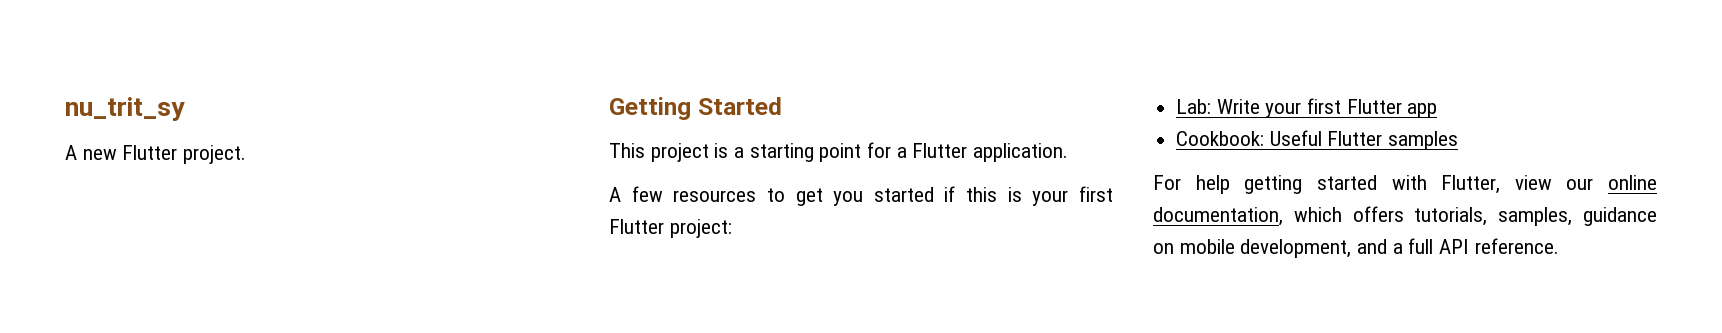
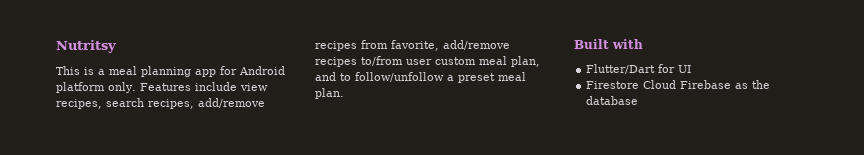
- nu_trit_sy
- A new Flutter project.
- Getting Started
+ Nutritsy
- This project is a starting point for a Flutter application.
- A few resources to get you started if this is your first Flutter project:
- Lab: Write your first Flutter app
- Cookbook: Useful Flutter samples
- For help getting started with Flutter, view our online documentation, which offers tutorials, samples, guidance on mobile development, and a full API reference.
+ This is a meal planning app for Android platform only. Features include view recipes, search recipes, add/remove recipes from favorite, add/remove recipes to/from user custom meal plan, and to follow/unfollow a preset meal plan.
+ Built with
+ Flutter/Dart for UI
+ Firestore Cloud Firebase as the database

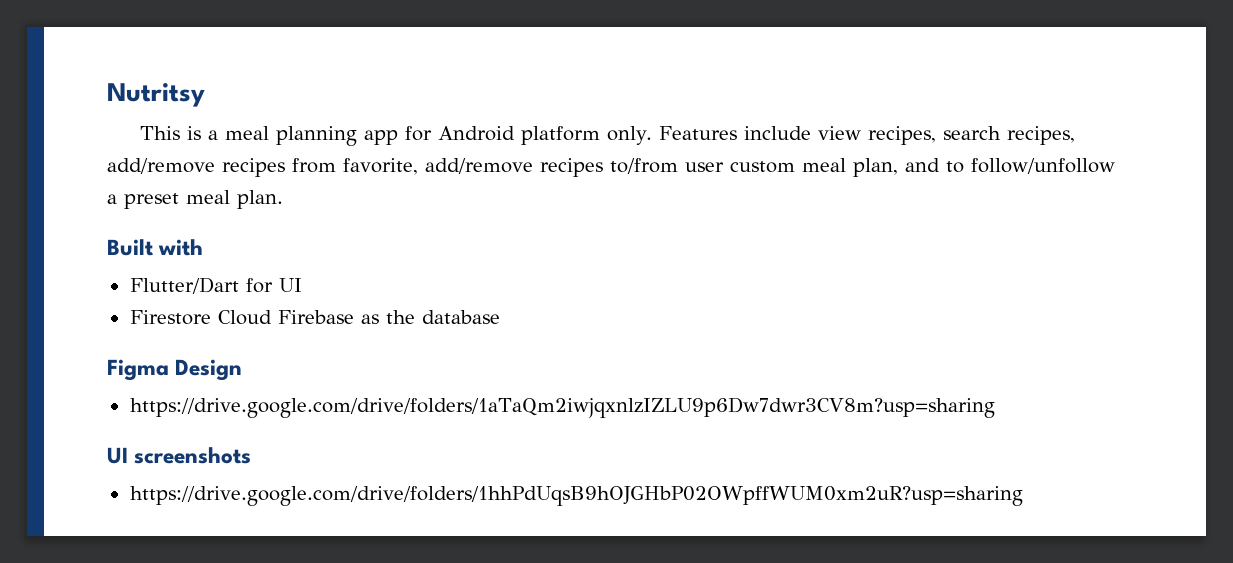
+ Figma Design
+ https://drive.google.com/drive/folders/1aTaQm2iwjqxnlzIZLU9p6Dw7dwr3CV8m?usp=sharing
+ UI screenshots
+ https://drive.google.com/drive/folders/1hhPdUqsB9hOJGHbP02OWpffWUM0xm2uR?usp=sharing

